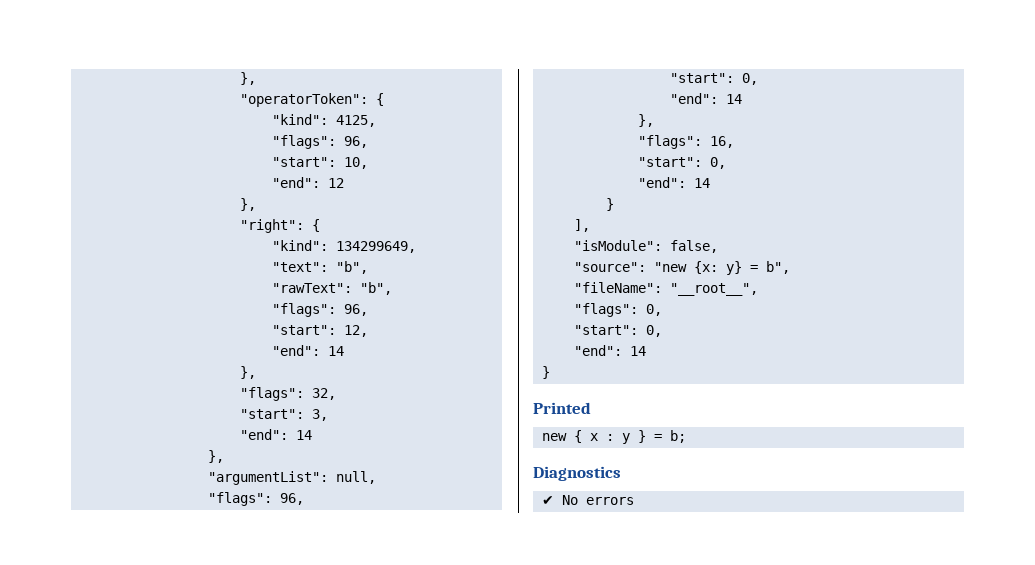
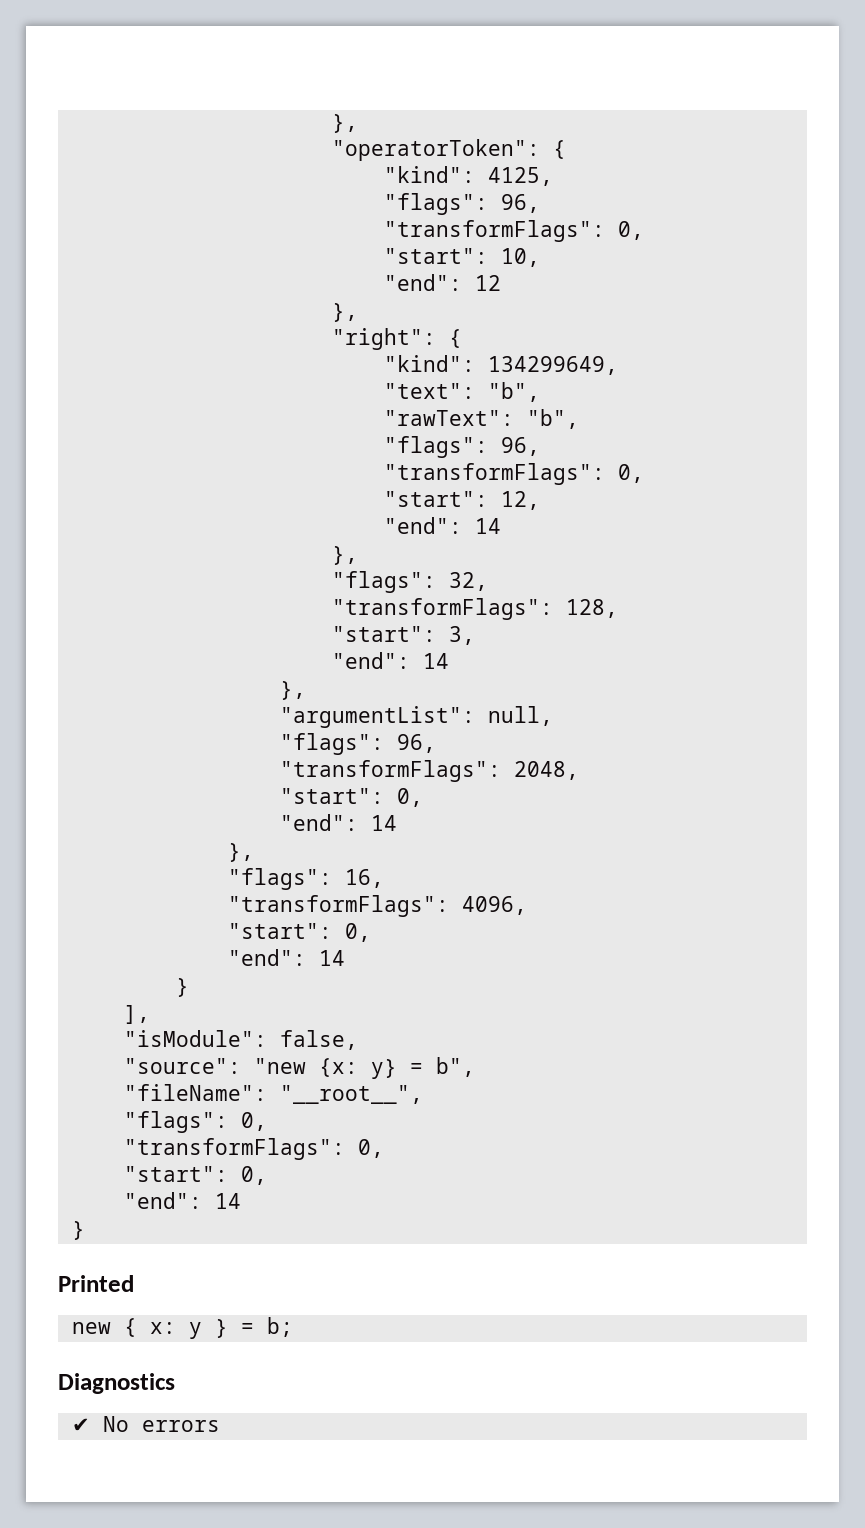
  "kind": 4125,
  "flags": 96,
+ "transformFlags": 0,
  "rawText": "b",
  "flags": 96,
+ "transformFlags": 0,
+ "transformFlags": 128,
+ "transformFlags": 2048,
+ "transformFlags": 4096,
  "flags": 0,
+ "transformFlags": 0,
- new { x : y } = b;
+ new { x: y } = b;

